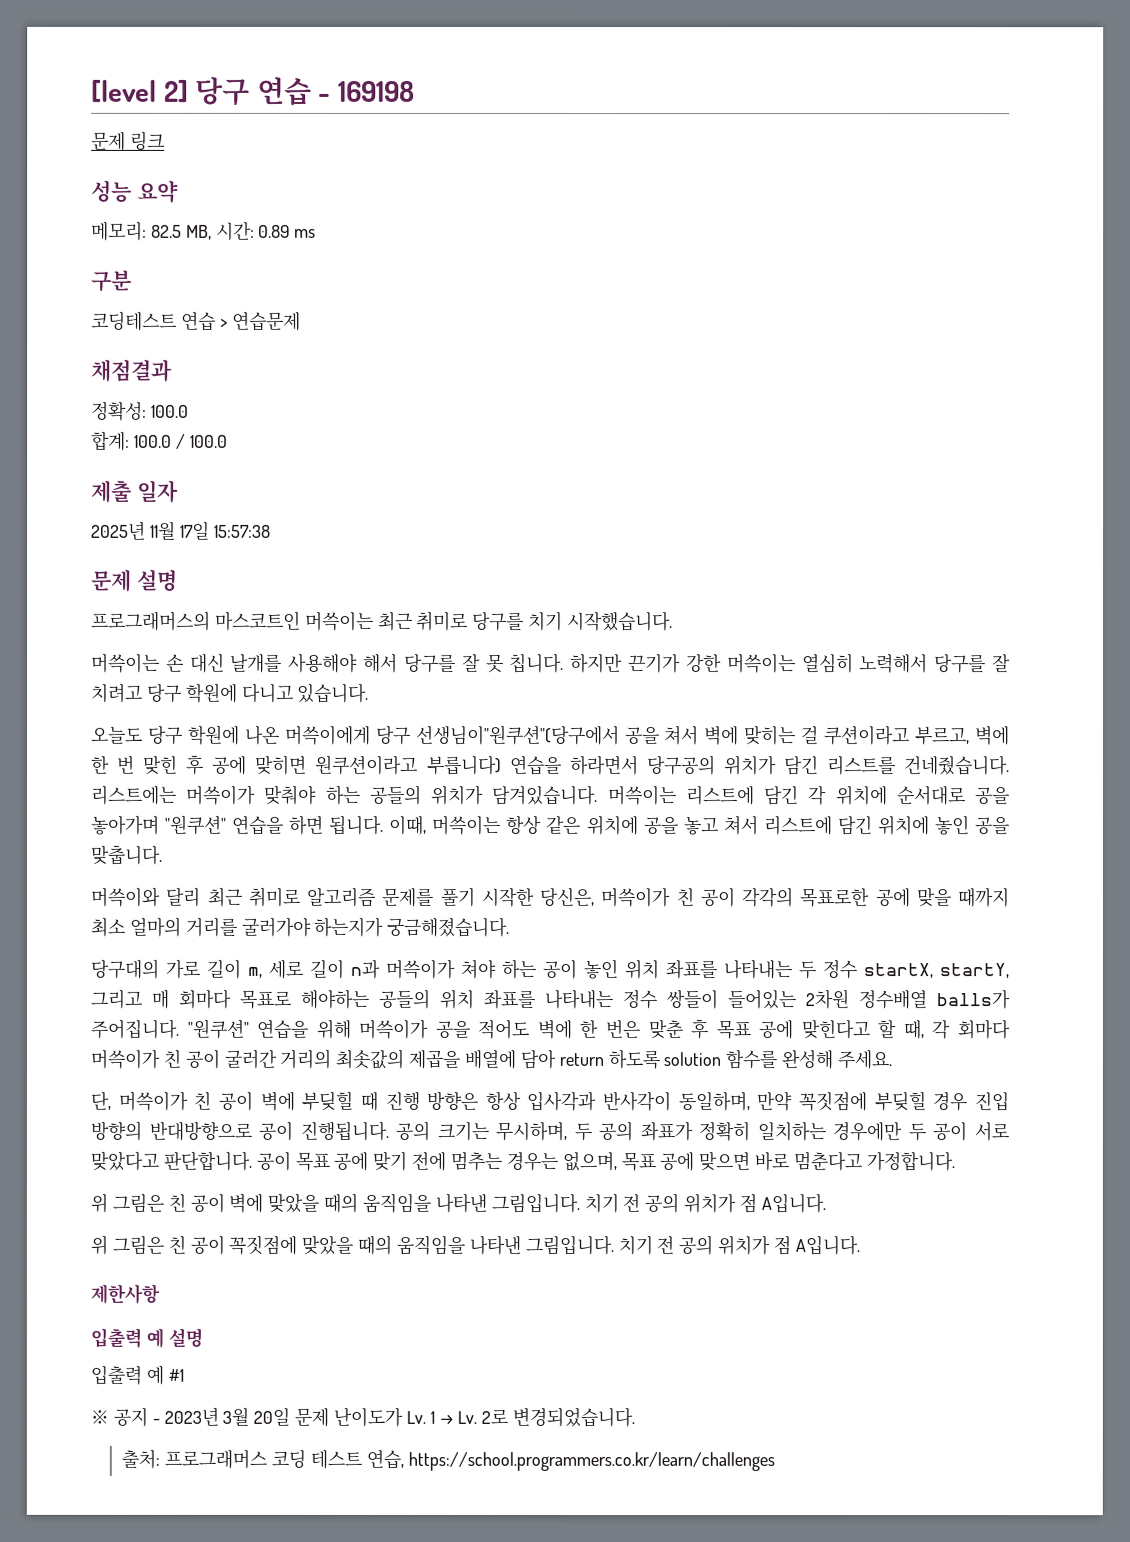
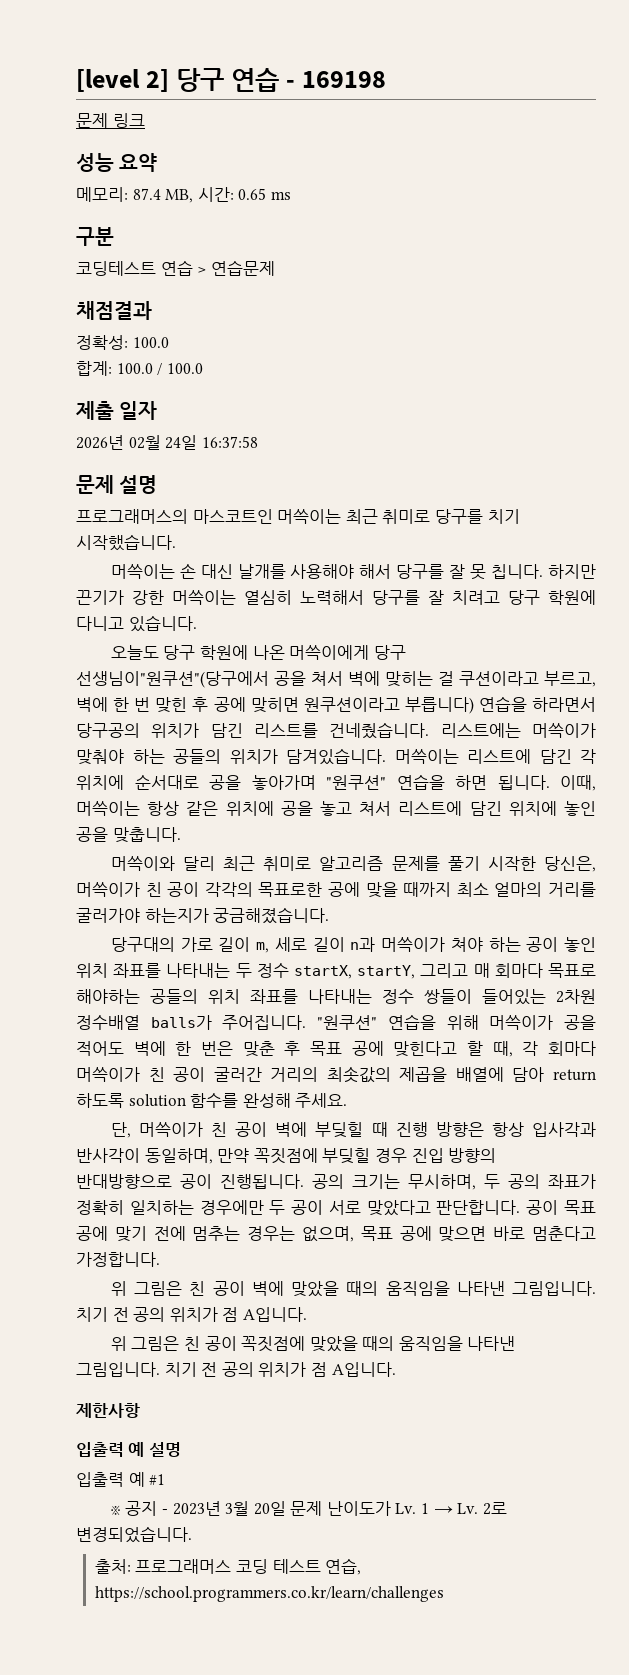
- 메모리: 82.5 MB, 시간: 0.89 ms
+ 메모리: 87.4 MB, 시간: 0.65 ms
- 2025년 11월 17일 15:57:38
+ 2026년 02월 24일 16:37:58

